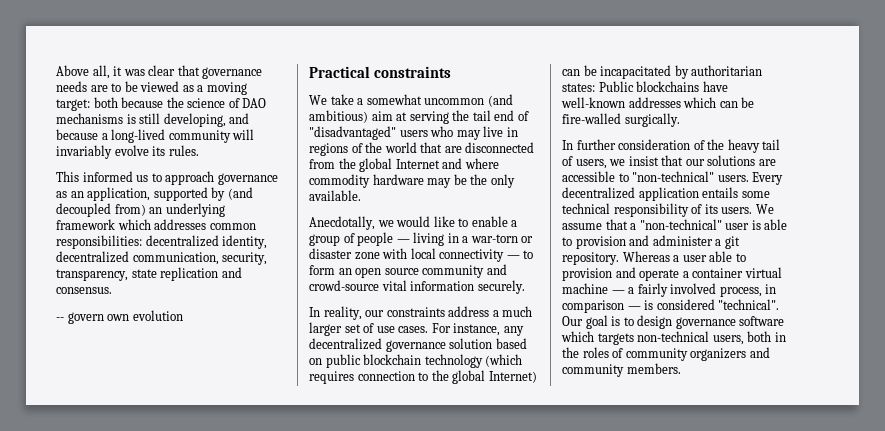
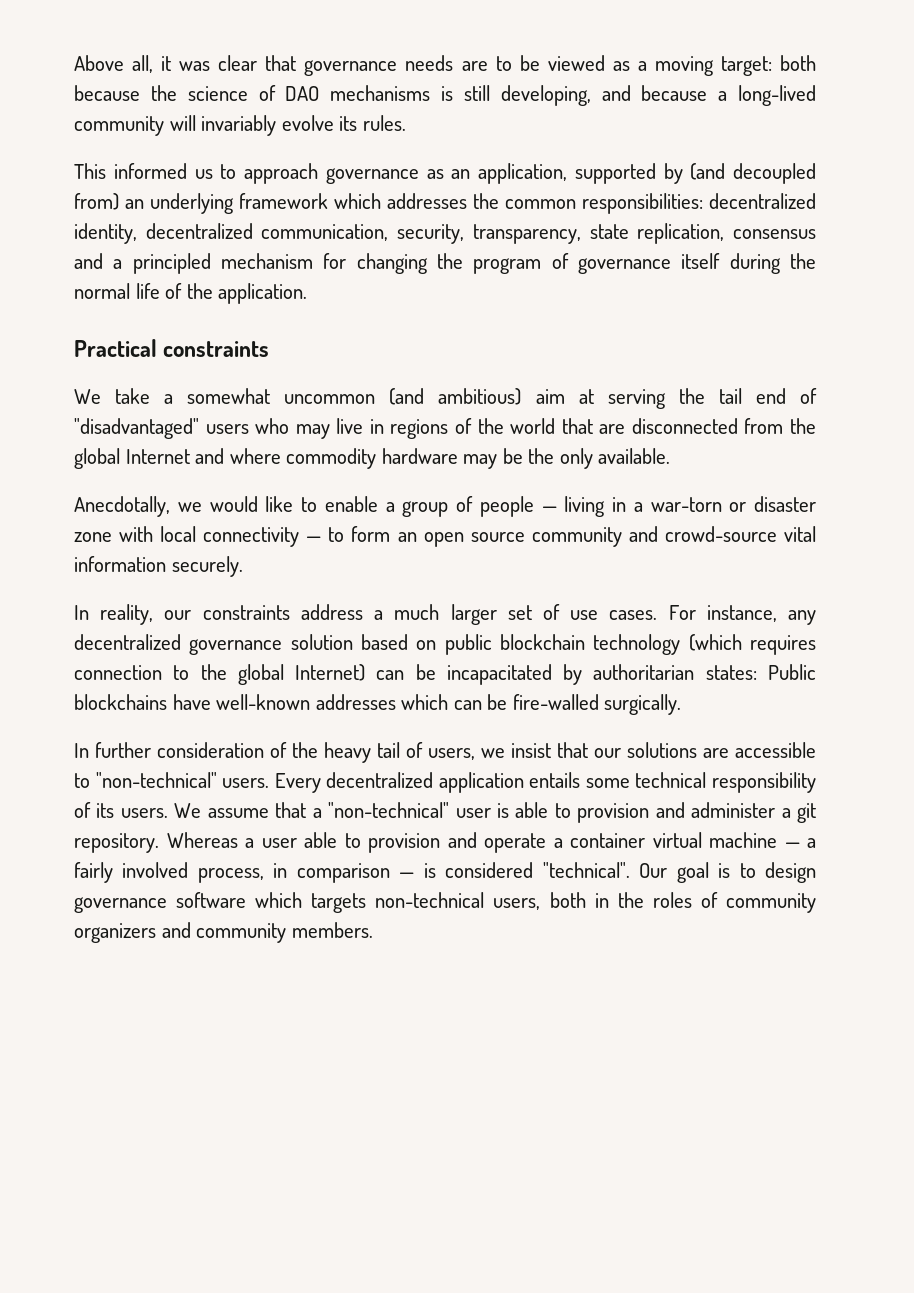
- This informed us to approach governance as an application, supported by (and decoupled from) an underlying framework which addresses common responsibilities: decentralized identity, decentralized communication, security, transparency, state replication and consensus.
- -- govern own evolution
+ This informed us to approach governance as an application, supported by (and decoupled from) an underlying framework which addresses the common responsibilities: decentralized identity, decentralized communication, security, transparency, state replication, consensus and a principled mechanism for changing the program of governance itself during the normal life of the application.

